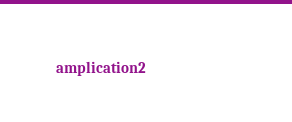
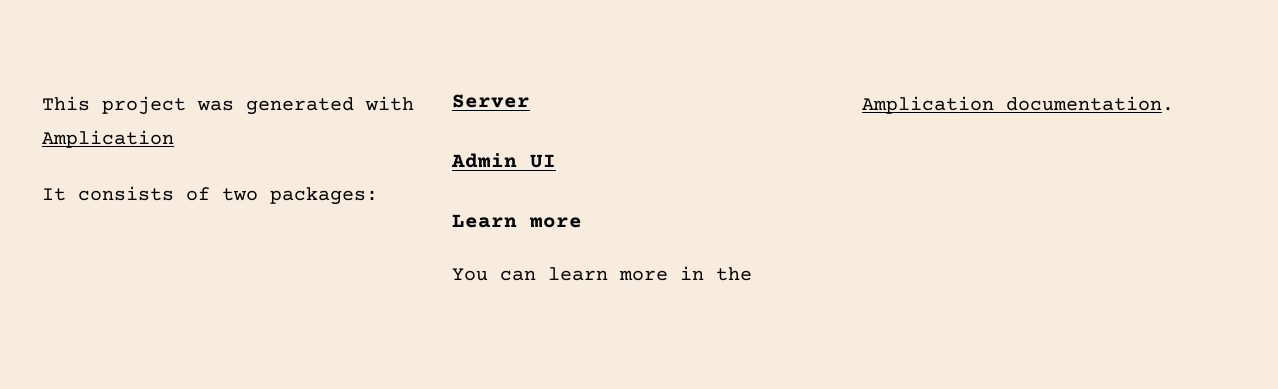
- amplication2
+ This project was generated with Amplication
+ It consists of two packages:
+ Server
+ Admin UI
+ Learn more
+ You can learn more in the Amplication documentation.

